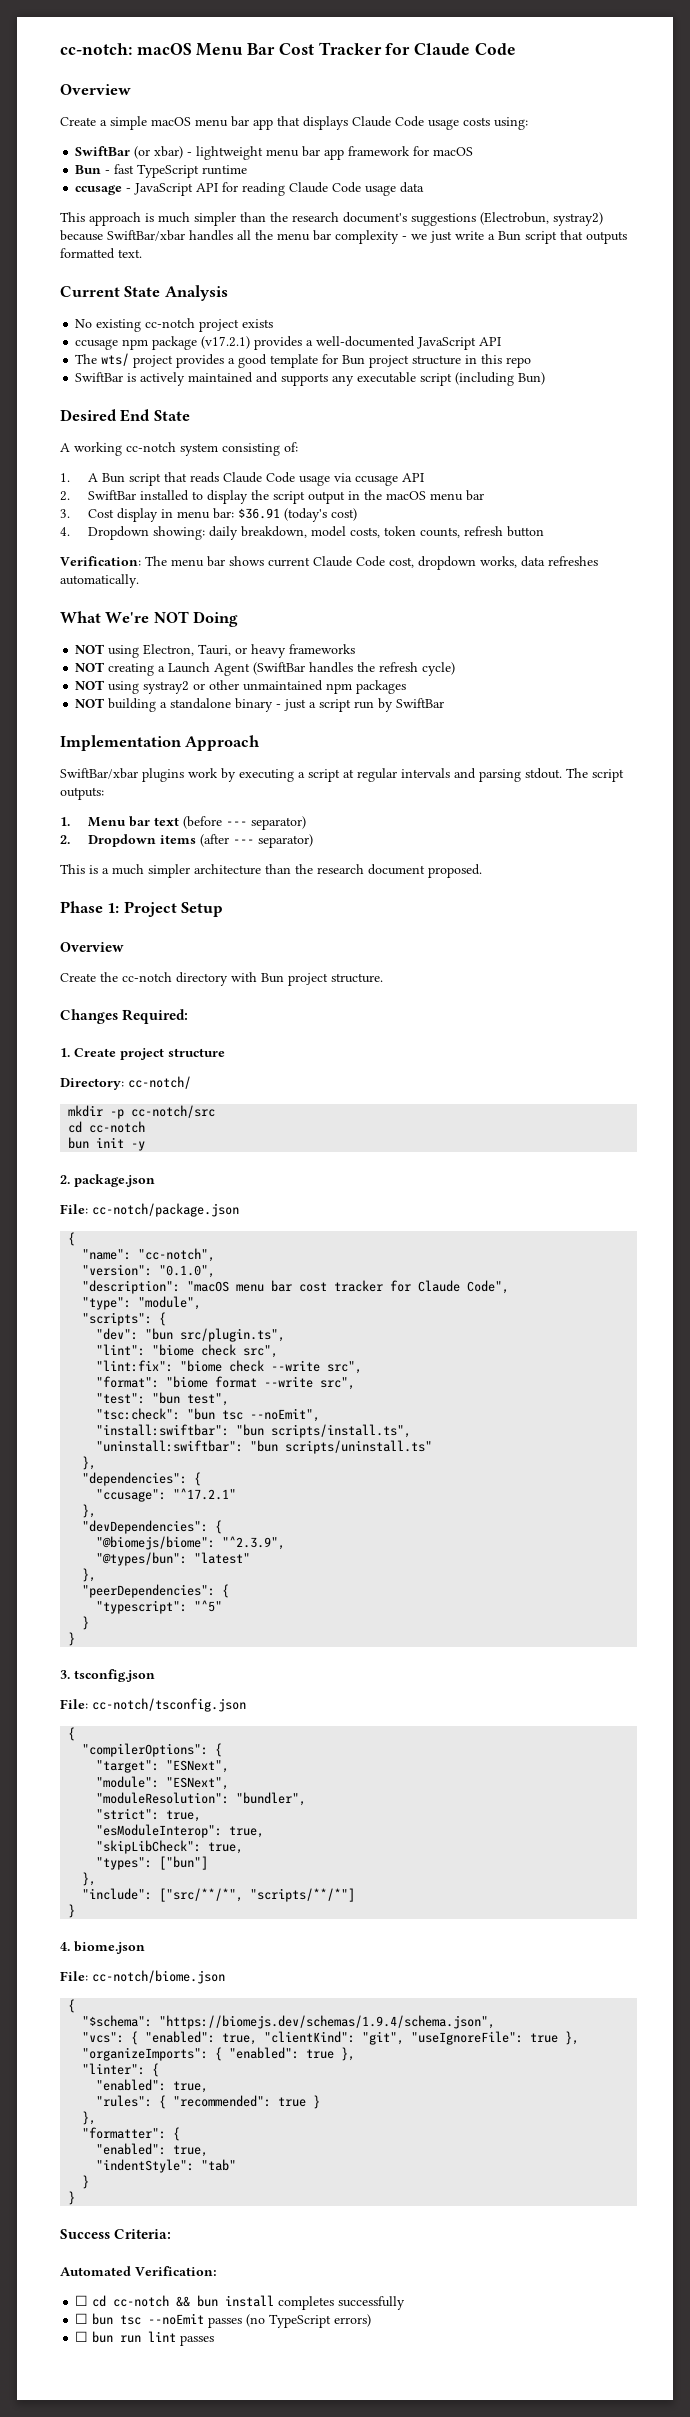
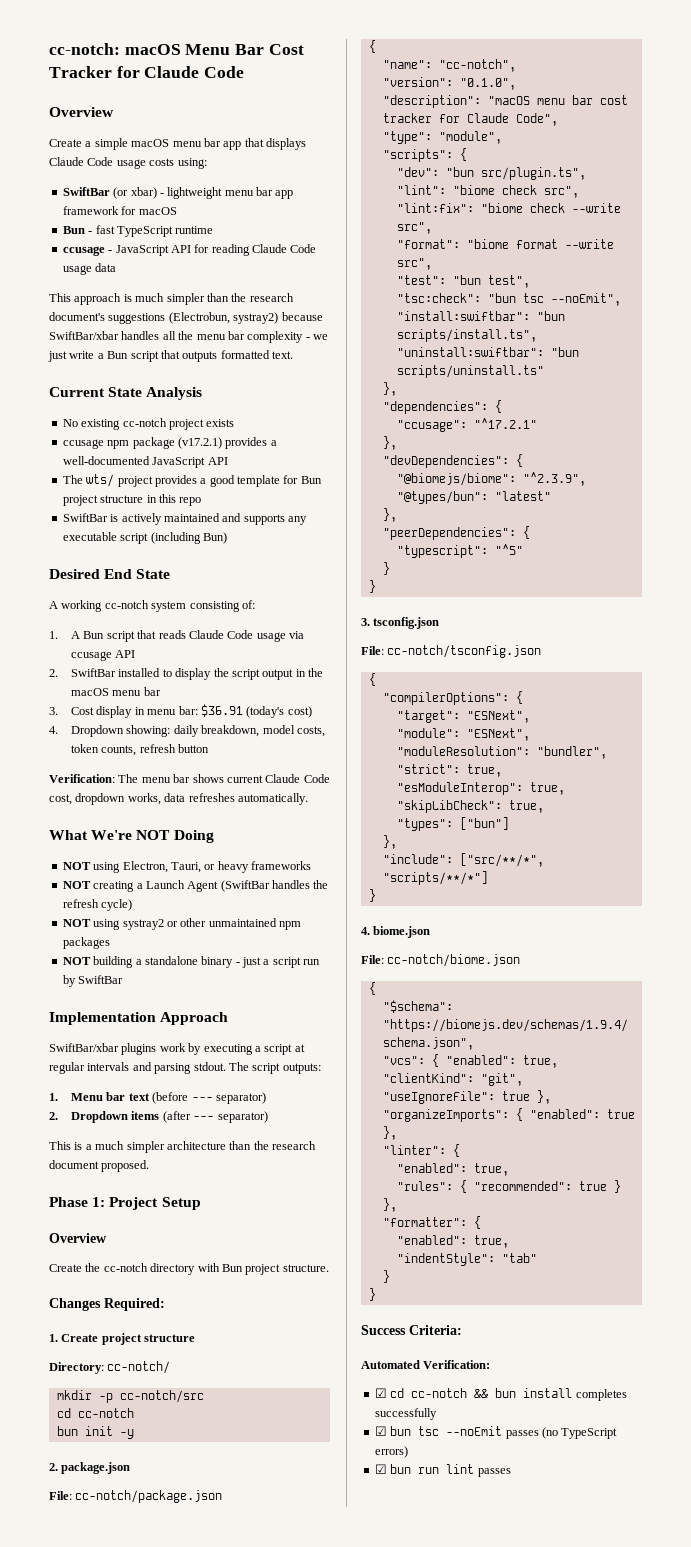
- ☐ cd cc-notch && bun install completes successfully
+ ☑ cd cc-notch && bun install completes successfully
- ☐ bun tsc --noEmit passes (no TypeScript errors)
+ ☑ bun tsc --noEmit passes (no TypeScript errors)
- ☐ bun run lint passes
+ ☑ bun run lint passes

